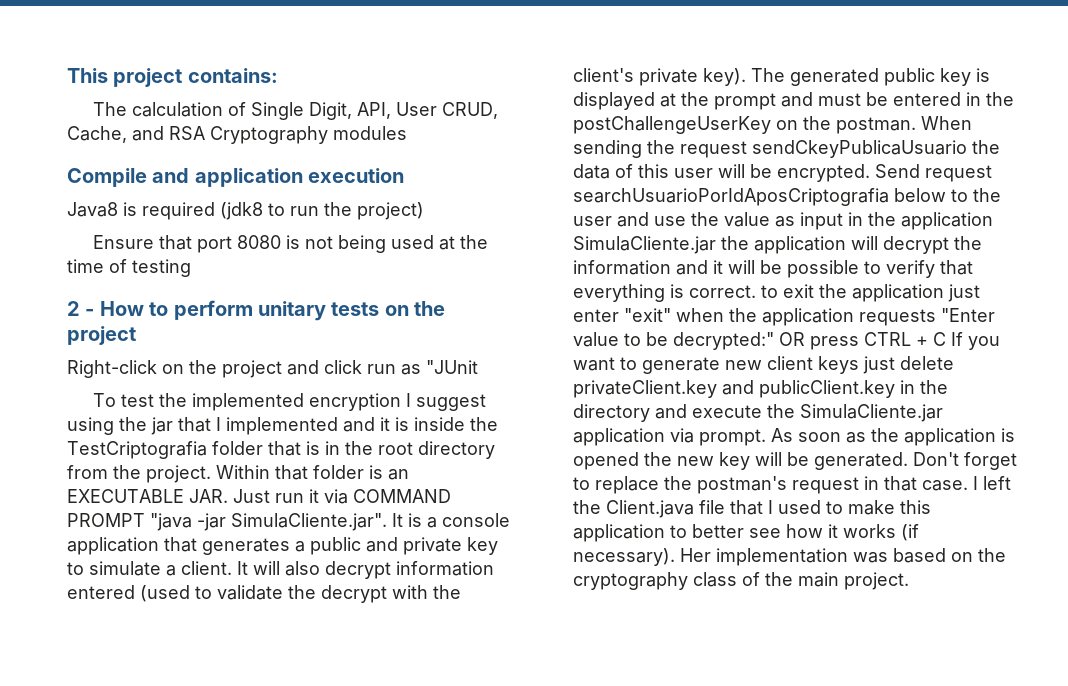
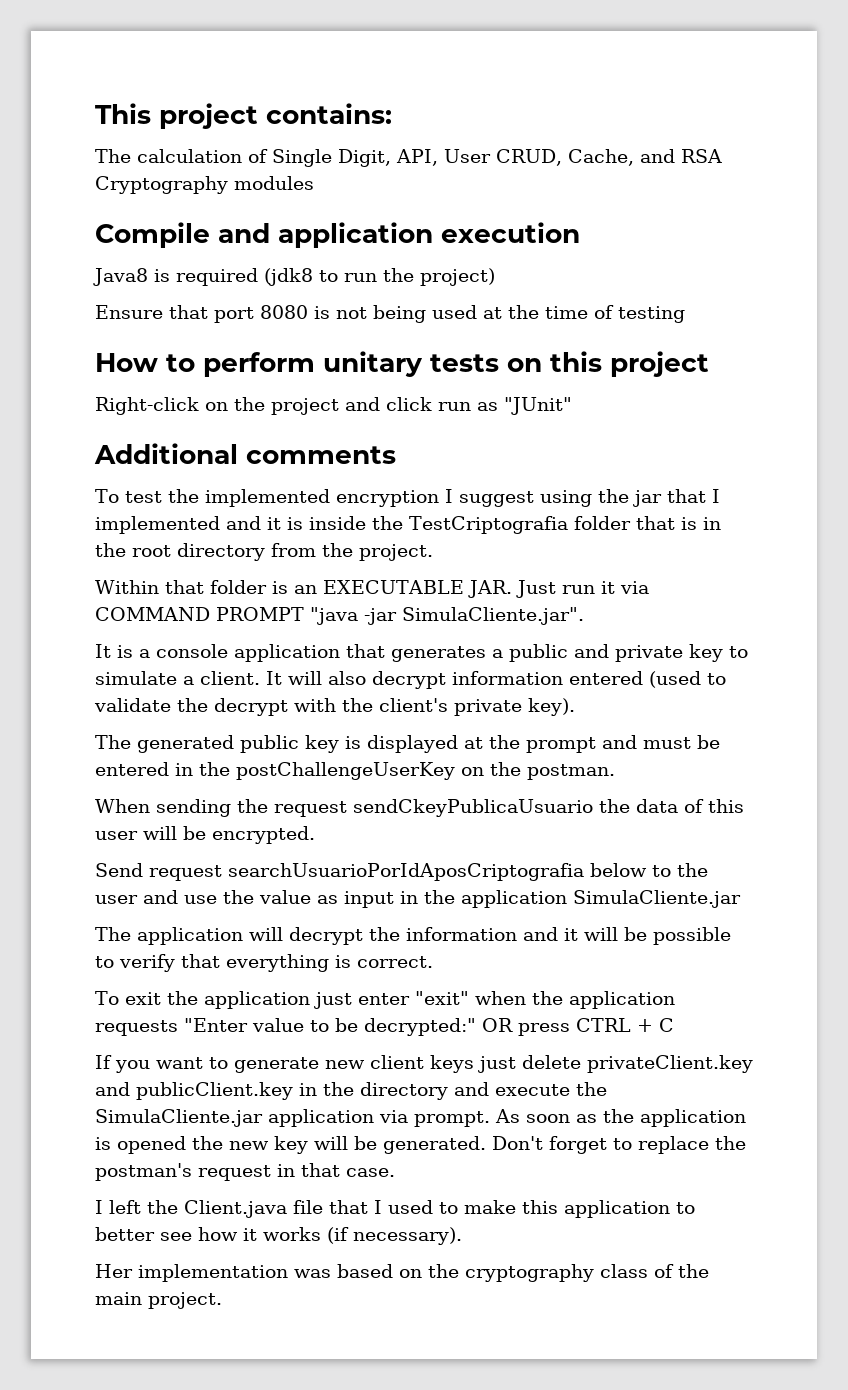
- 2 - How to perform unitary tests on the project
+ How to perform unitary tests on this project
- Right-click on the project and click run as "JUnit
+ Right-click on the project and click run as "JUnit"
+ Additional comments
- To test the implemented encryption I suggest using the jar that I implemented and it is inside the TestCriptografia folder that is in the root directory from the project. Within that folder is an EXECUTABLE JAR. Just run it via COMMAND PROMPT "java -jar SimulaCliente.jar". It is a console application that generates a public and private key to simulate a client.
+ To test the implemented encryption I suggest using the jar that I implemented and it is inside the TestCriptografia folder that is in the root directory from the project.
+ Within that folder is an EXECUTABLE JAR. Just run it via COMMAND PROMPT "java -jar SimulaCliente.jar".
+ It is a console application that generates a public and private key to simulate a client.
- It will also decrypt information entered (used to validate the decrypt with the client's private key). The generated public key is displayed at the prompt and must be entered in the postChallengeUserKey on the postman. When sending the request sendCkeyPublicaUsuario the data of this user will be encrypted. Send request searchUsuarioPorIdAposCriptografia below to the user and use the value as input in the application SimulaCliente.jar the application will decrypt the information and it will be possible to verify that everything is correct. to exit the application just enter "exit" when the application requests "Enter value to be decrypted:"
+ It will also decrypt information entered (used to validate the decrypt with the client's private key).
+ The generated public key is displayed at the prompt and must be entered in the postChallengeUserKey on the postman.
+ When sending the request sendCkeyPublicaUsuario the data of this user will be encrypted.
+ Send request searchUsuarioPorIdAposCriptografia below to the user and use the value as input in the application SimulaCliente.jar
+ The application will decrypt the information and it will be possible to verify that everything is correct.
+ To exit the application just enter "exit" when the application requests "Enter value to be decrypted:"
- OR press CTRL + C If you want to generate new client keys just delete privateClient.key and publicClient.key in the directory and execute the SimulaCliente.jar application via prompt.
+ OR press CTRL + C
+ If you want to generate new client keys just delete privateClient.key and publicClient.key in the directory and execute the SimulaCliente.jar application via prompt.
- Don't forget to replace the postman's request in that case. I left the Client.java file that I used to make this application to better see how it works (if necessary). Her implementation was based on the cryptography class of the main project.
+ Don't forget to replace the postman's request in that case.
+ I left the Client.java file that I used to make this application to better see how it works (if necessary).
+ Her implementation was based on the cryptography class of the main project.

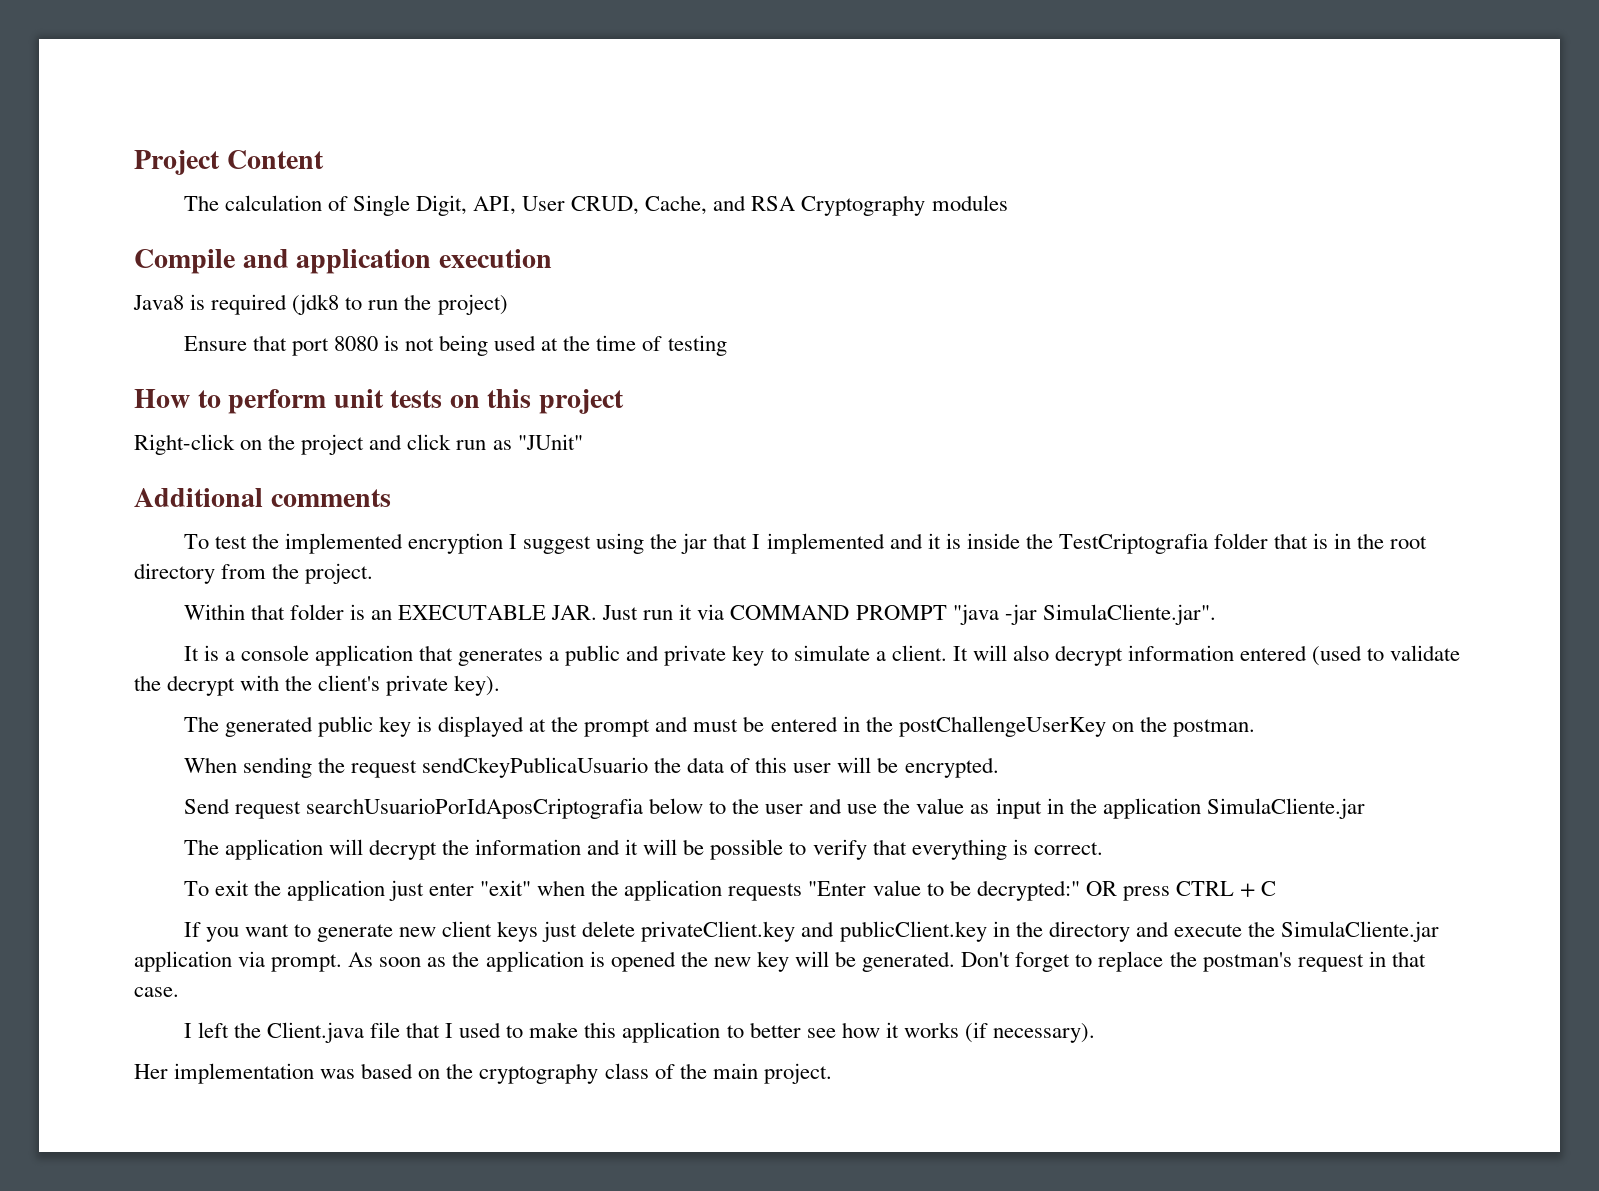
- This project contains:
+ Project Content
- How to perform unitary tests on this project
+ How to perform unit tests on this project

